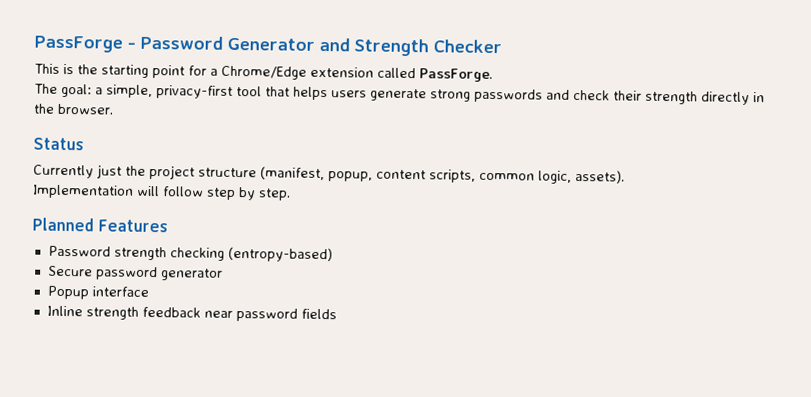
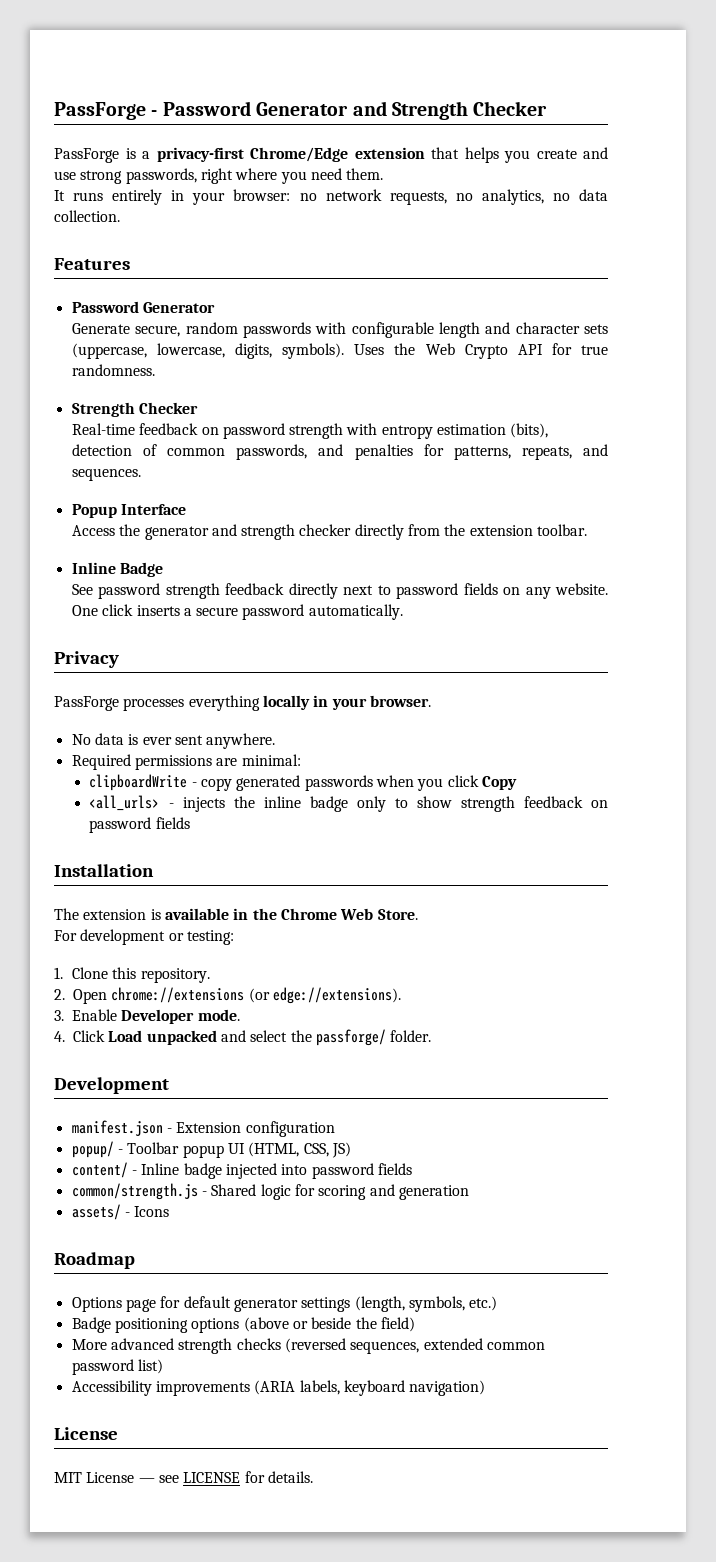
- This is the starting point for a Chrome/Edge extension called PassForge.
- The goal: a simple, privacy-first tool that helps users generate strong passwords and check their strength directly in the browser.
- Status
- Currently just the project structure (manifest, popup, content scripts, common logic, assets).
- Implementation will follow step by step.
- Planned Features
- Password strength checking (entropy-based)
- Secure password generator
- Popup interface
- Inline strength feedback near password fields
+ PassForge is a privacy-first Chrome/Edge extension that helps you create and use strong passwords, right where you need them.
+ It runs entirely in your browser: no network requests, no analytics, no data collection.
+ Features
+ Password Generator
+ Generate secure, random passwords with configurable length and character sets (uppercase, lowercase, digits, symbols). Uses the Web Crypto API for true randomness.
+ Strength Checker
+ Real-time feedback on password strength with entropy estimation (bits), detection of common passwords, and penalties for patterns, repeats, and sequences.
+ Popup Interface
+ Access the generator and strength checker directly from the extension toolbar.
+ Inline Badge
+ See password strength feedback directly next to password fields on any website. One click inserts a secure password automatically.
+ Privacy
+ PassForge processes everything locally in your browser.
+ No data is ever sent anywhere.
+ Required permissions are minimal:
+ clipboardWrite - copy generated passwords when you click Copy
+ <all_urls> - injects the inline badge only to show strength feedback on password fields
+ Installation
+ The extension is available in the Chrome Web Store.
+ For development or testing:
+ 1. Clone this repository.
+ 2. Open chrome://extensions (or edge://extensions).
+ 3. Enable Developer mode.
+ 4. Click Load unpacked and select the passforge/ folder.
+ Development
+ manifest.json - Extension configuration
+ popup/ - Toolbar popup UI (HTML, CSS, JS)
+ content/ - Inline badge injected into password fields
+ common/strength.js - Shared logic for scoring and generation
+ assets/ - Icons
+ Roadmap
+ Options page for default generator settings (length, symbols, etc.)
+ Badge positioning options (above or beside the field)
+ More advanced strength checks (reversed sequences, extended common password list)
+ Accessibility improvements (ARIA labels, keyboard navigation)
+ License
+ MIT License — see LICENSE for details.

